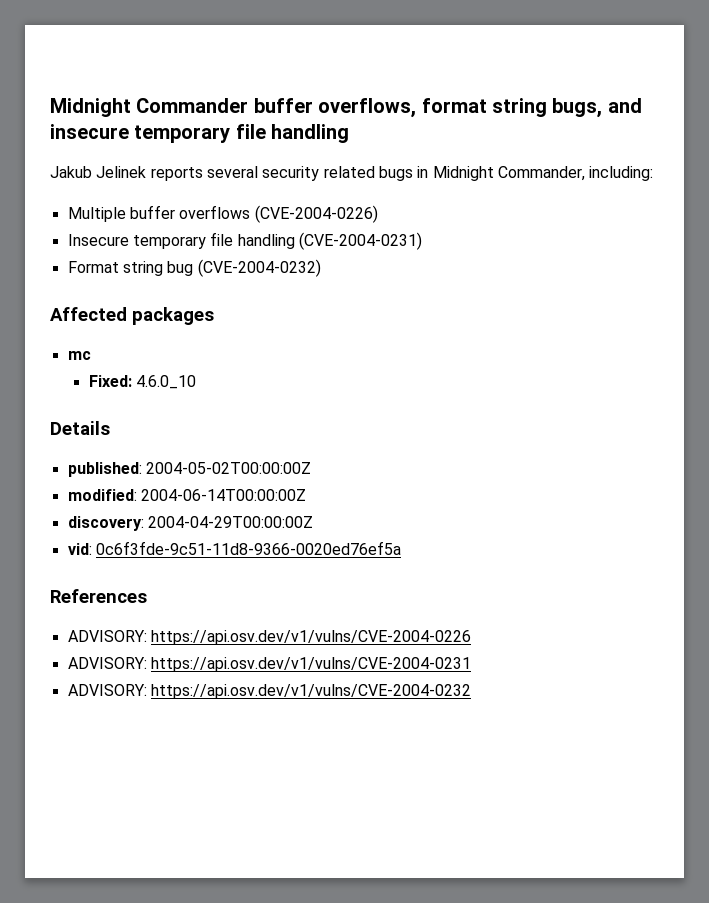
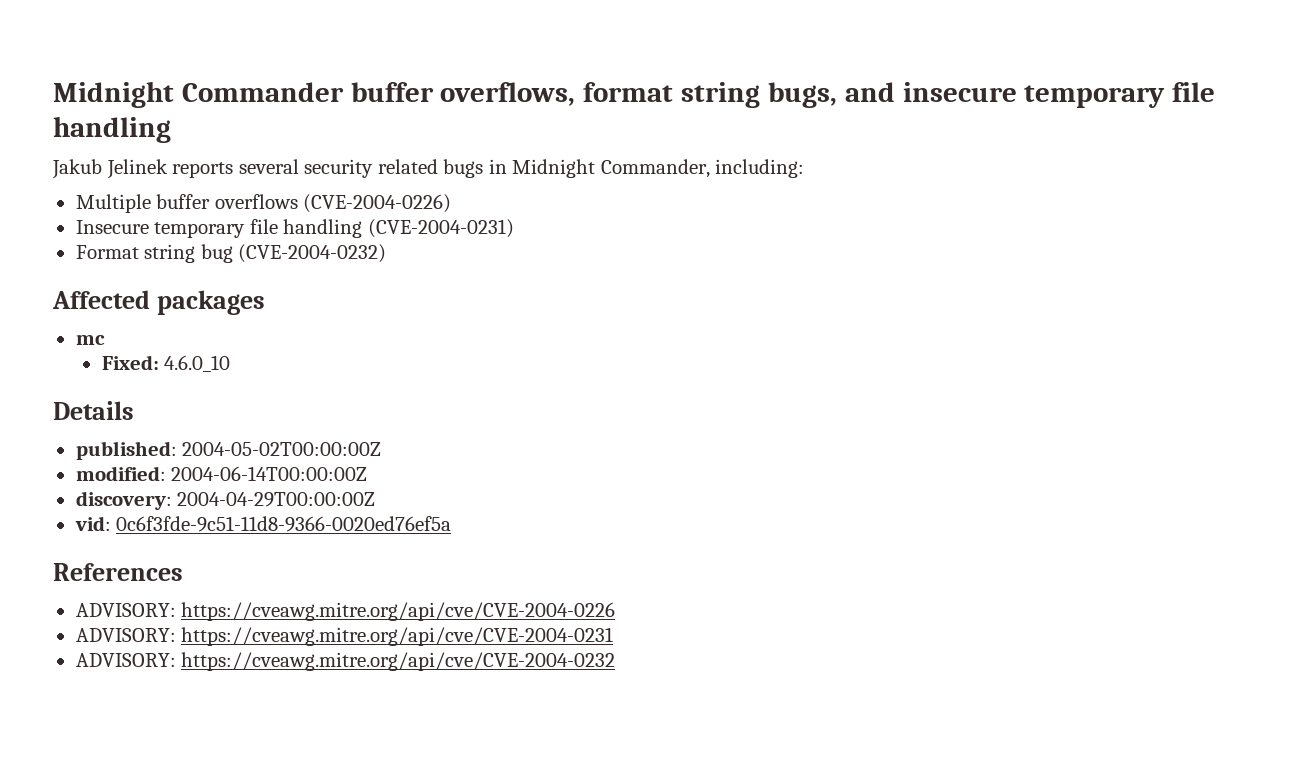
- ADVISORY: https://api.osv.dev/v1/vulns/CVE-2004-0226
- ADVISORY: https://api.osv.dev/v1/vulns/CVE-2004-0231
- ADVISORY: https://api.osv.dev/v1/vulns/CVE-2004-0232
+ ADVISORY: https://cveawg.mitre.org/api/cve/CVE-2004-0226
+ ADVISORY: https://cveawg.mitre.org/api/cve/CVE-2004-0231
+ ADVISORY: https://cveawg.mitre.org/api/cve/CVE-2004-0232

